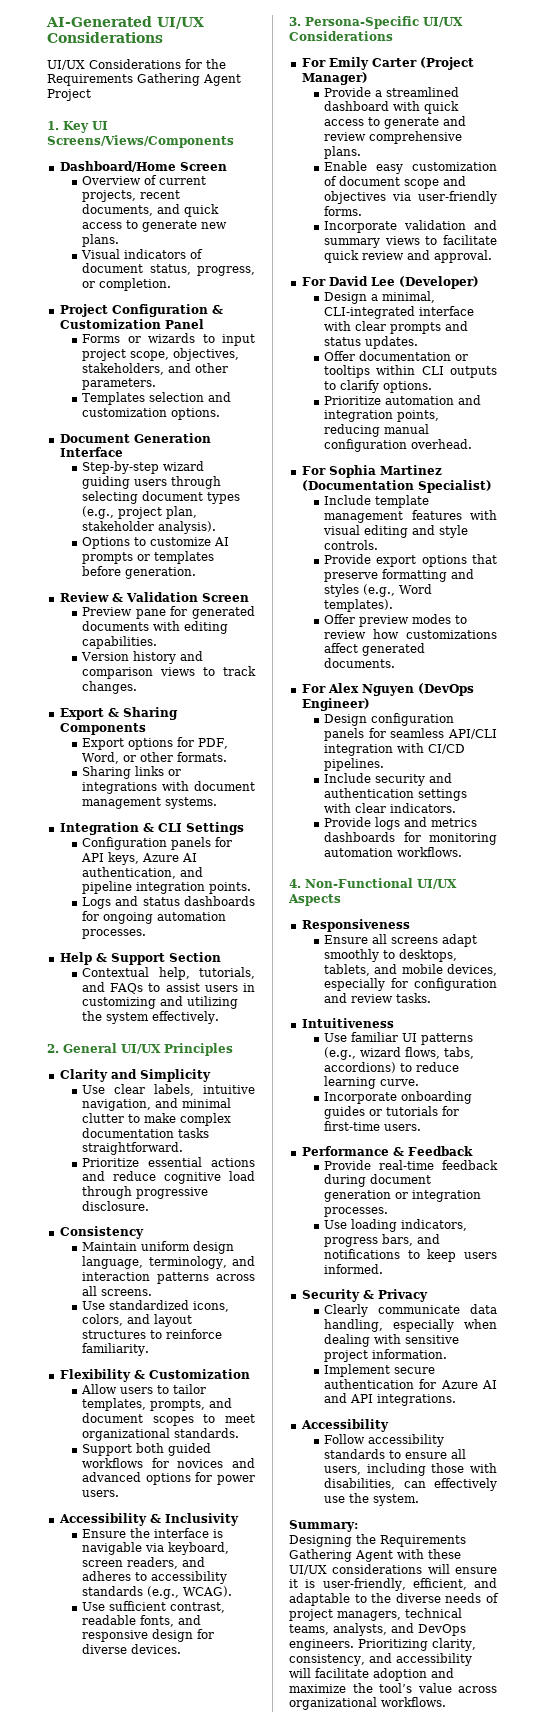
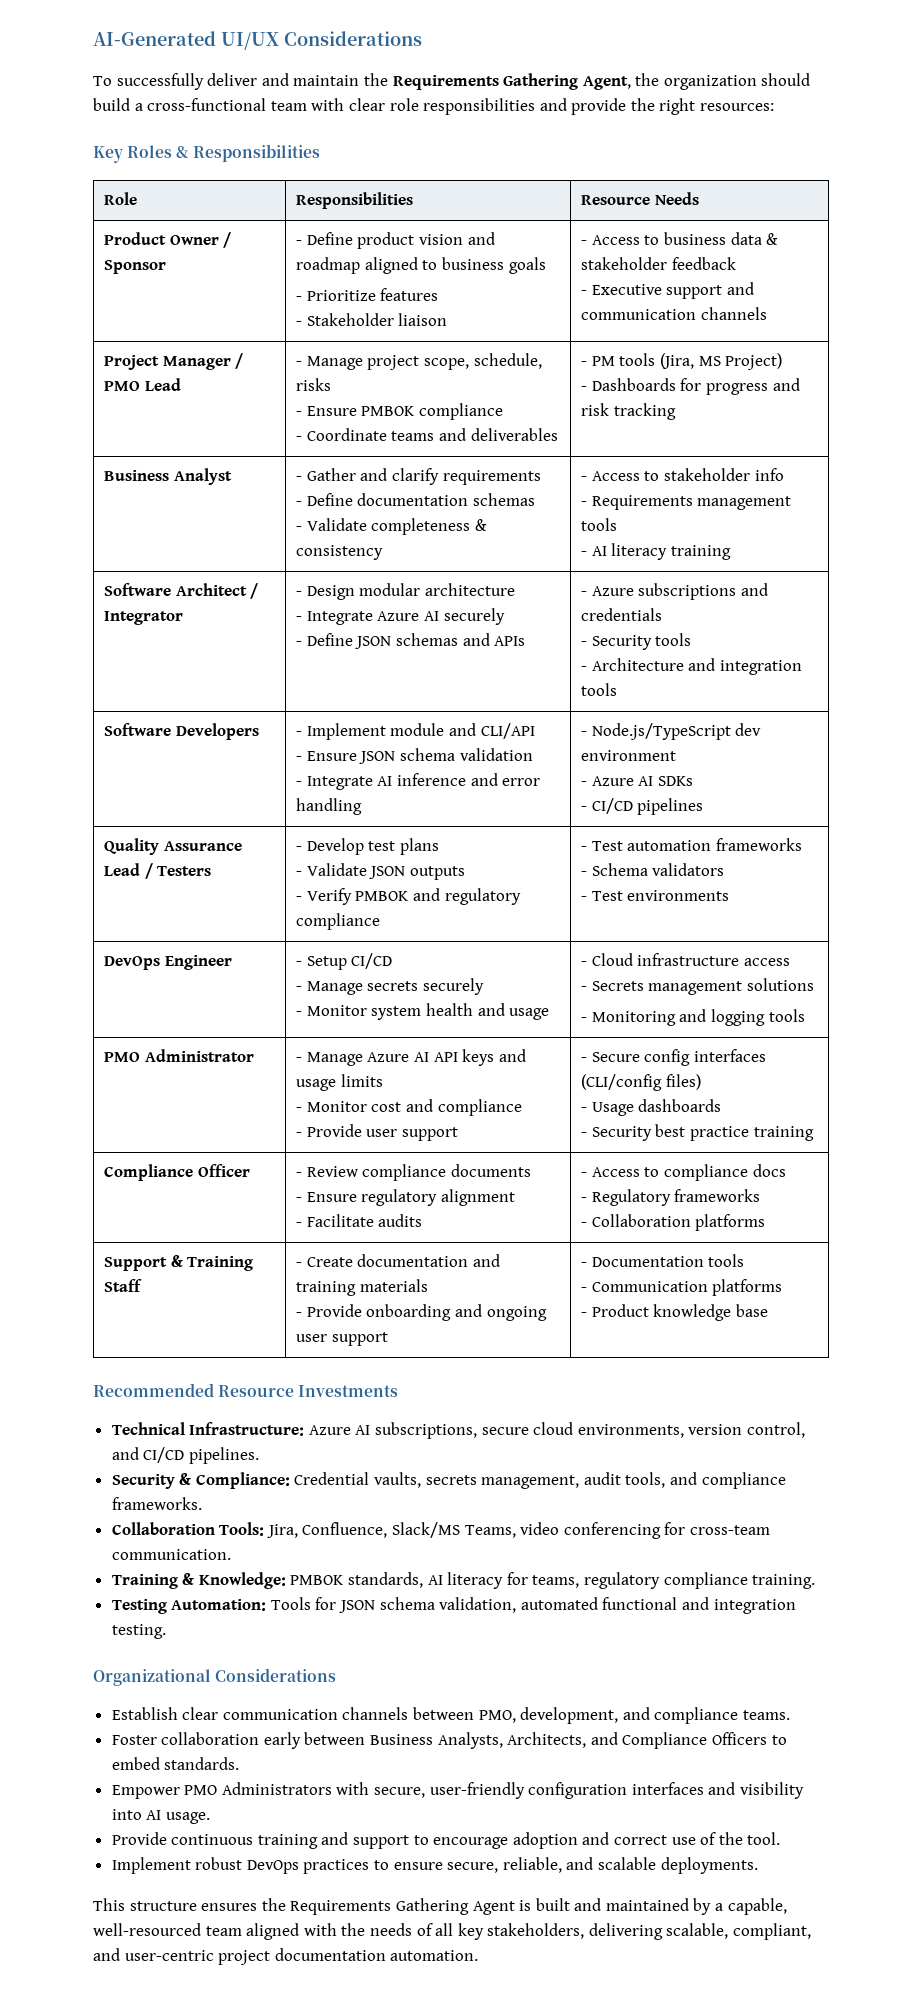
- UI/UX Considerations for the Requirements Gathering Agent Project
- 1. Key UI Screens/Views/Components
- Dashboard/Home Screen
- Overview of current projects, recent documents, and quick access to generate new plans.
- Visual indicators of document status, progress, or completion.
- Project Configuration & Customization Panel
- Forms or wizards to input project scope, objectives, stakeholders, and other parameters.
- Templates selection and customization options.
- Document Generation Interface
- Step-by-step wizard guiding users through selecting document types (e.g., project plan, stakeholder analysis).
- Options to customize AI prompts or templates before generation.
- Review & Validation Screen
- Preview pane for generated documents with editing capabilities.
- Version history and comparison views to track changes.
- Export & Sharing Components
- Export options for PDF, Word, or other formats.
- Sharing links or integrations with document management systems.
- Integration & CLI Settings
- Configuration panels for API keys, Azure AI authentication, and pipeline integration points.
- Logs and status dashboards for ongoing automation processes.
- Help & Support Section
- Contextual help, tutorials, and FAQs to assist users in customizing and utilizing the system effectively.
- 2. General UI/UX Principles
- Clarity and Simplicity
- Use clear labels, intuitive navigation, and minimal clutter to make complex documentation tasks straightforward.
- Prioritize essential actions and reduce cognitive load through progressive disclosure.
- Consistency
- Maintain uniform design language, terminology, and interaction patterns across all screens.
- Use standardized icons, colors, and layout structures to reinforce familiarity.
- Flexibility & Customization
- Allow users to tailor templates, prompts, and document scopes to meet organizational standards.
- Support both guided workflows for novices and advanced options for power users.
- Accessibility & Inclusivity
- Ensure the interface is navigable via keyboard, screen readers, and adheres to accessibility standards (e.g., WCAG).
- Use sufficient contrast, readable fonts, and responsive design for diverse devices.
- 3. Persona-Specific UI/UX Considerations
- For Emily Carter (Project Manager)
- Provide a streamlined dashboard with quick access to generate and review comprehensive plans.
- Enable easy customization of document scope and objectives via user-friendly forms.
- Incorporate validation and summary views to facilitate quick review and approval.
- For David Lee (Developer)
- Design a minimal, CLI-integrated interface with clear prompts and status updates.
- Offer documentation or tooltips within CLI outputs to clarify options.
- Prioritize automation and integration points, reducing manual configuration overhead.
- For Sophia Martinez (Documentation Specialist)
- Include template management features with visual editing and style controls.
- Provide export options that preserve formatting and styles (e.g., Word templates).
- Offer preview modes to review how customizations affect generated documents.
- For Alex Nguyen (DevOps Engineer)
- Design configuration panels for seamless API/CLI integration with CI/CD pipelines.
- Include security and authentication settings with clear indicators.
- Provide logs and metrics dashboards for monitoring automation workflows.
- 4. Non-Functional UI/UX Aspects
- Responsiveness
- Ensure all screens adapt smoothly to desktops, tablets, and mobile devices, especially for configuration and review tasks.
- Intuitiveness
- Use familiar UI patterns (e.g., wizard flows, tabs, accordions) to reduce learning curve.
- Incorporate onboarding guides or tutorials for first-time users.
- Performance & Feedback
- Provide real-time feedback during document generation or integration processes.
- Use loading indicators, progress bars, and notifications to keep users informed.
- Security & Privacy
- Clearly communicate data handling, especially when dealing with sensitive project information.
- Implement secure authentication for Azure AI and API integrations.
- Accessibility
- Follow accessibility standards to ensure all users, including those with disabilities, can effectively use the system.
- Summary:
- Designing the Requirements Gathering Agent with these UI/UX considerations will ensure it is user-friendly, efficient, and adaptable to the diverse needs of project managers, technical teams, analysts, and DevOps engineers. Prioritizing clarity, consistency, and accessibility will facilitate adoption and maximize the tool’s value across organizational workflows.
+ To successfully deliver and maintain the Requirements Gathering Agent, the organization should build a cross-functional team with clear role responsibilities and provide the right resources:
+ Key Roles & Responsibilities
+ Role | Responsibilities | Resource Needs
+ Product Owner / Sponsor | - Define product vision and roadmap aligned to business goals
+ - Prioritize features
+ - Stakeholder liaison | - Access to business data & stakeholder feedback
+ - Executive support and communication channels
+ Project Manager / PMO Lead | - Manage project scope, schedule, risks
+ - Ensure PMBOK compliance
+ - Coordinate teams and deliverables | - PM tools (Jira, MS Project)
+ - Dashboards for progress and risk tracking
+ Business Analyst | - Gather and clarify requirements
+ - Define documentation schemas
+ - Validate completeness & consistency | - Access to stakeholder info
+ - Requirements management tools
+ - AI literacy training
+ Software Architect / Integrator | - Design modular architecture
+ - Integrate Azure AI securely
+ - Define JSON schemas and APIs | - Azure subscriptions and credentials
+ - Security tools
+ - Architecture and integration tools
+ Software Developers | - Implement module and CLI/API
+ - Ensure JSON schema validation
+ - Integrate AI inference and error handling | - Node.js/TypeScript dev environment
+ - Azure AI SDKs
+ - CI/CD pipelines
+ Quality Assurance Lead / Testers | - Develop test plans
+ - Validate JSON outputs
+ - Verify PMBOK and regulatory compliance | - Test automation frameworks
+ - Schema validators
+ - Test environments
+ DevOps Engineer | - Setup CI/CD
+ - Manage secrets securely
+ - Monitor system health and usage | - Cloud infrastructure access
+ - Secrets management solutions
+ - Monitoring and logging tools
+ PMO Administrator | - Manage Azure AI API keys and usage limits
+ - Monitor cost and compliance
+ - Provide user support | - Secure config interfaces (CLI/config files)
+ - Usage dashboards
+ - Security best practice training
+ Compliance Officer | - Review compliance documents
+ - Ensure regulatory alignment
+ - Facilitate audits | - Access to compliance docs
+ - Regulatory frameworks
+ - Collaboration platforms
+ Support & Training Staff | - Create documentation and training materials
+ - Provide onboarding and ongoing user support | - Documentation tools
+ - Communication platforms
+ - Product knowledge base
+ Recommended Resource Investments
+ Technical Infrastructure: Azure AI subscriptions, secure cloud environments, version control, and CI/CD pipelines.
+ Security & Compliance: Credential vaults, secrets management, audit tools, and compliance frameworks.
+ Collaboration Tools: Jira, Confluence, Slack/MS Teams, video conferencing for cross-team communication.
+ Training & Knowledge: PMBOK standards, AI literacy for teams, regulatory compliance training.
+ Testing Automation: Tools for JSON schema validation, automated functional and integration testing.
+ Organizational Considerations
+ Establish clear communication channels between PMO, development, and compliance teams.
+ Foster collaboration early between Business Analysts, Architects, and Compliance Officers to embed standards.
+ Empower PMO Administrators with secure, user-friendly configuration interfaces and visibility into AI usage.
+ Provide continuous training and support to encourage adoption and correct use of the tool.
+ Implement robust DevOps practices to ensure secure, reliable, and scalable deployments.
+ This structure ensures the Requirements Gathering Agent is built and maintained by a capable, well-resourced team aligned with the needs of all key stakeholders, delivering scalable, compliant, and user-centric project documentation automation.

